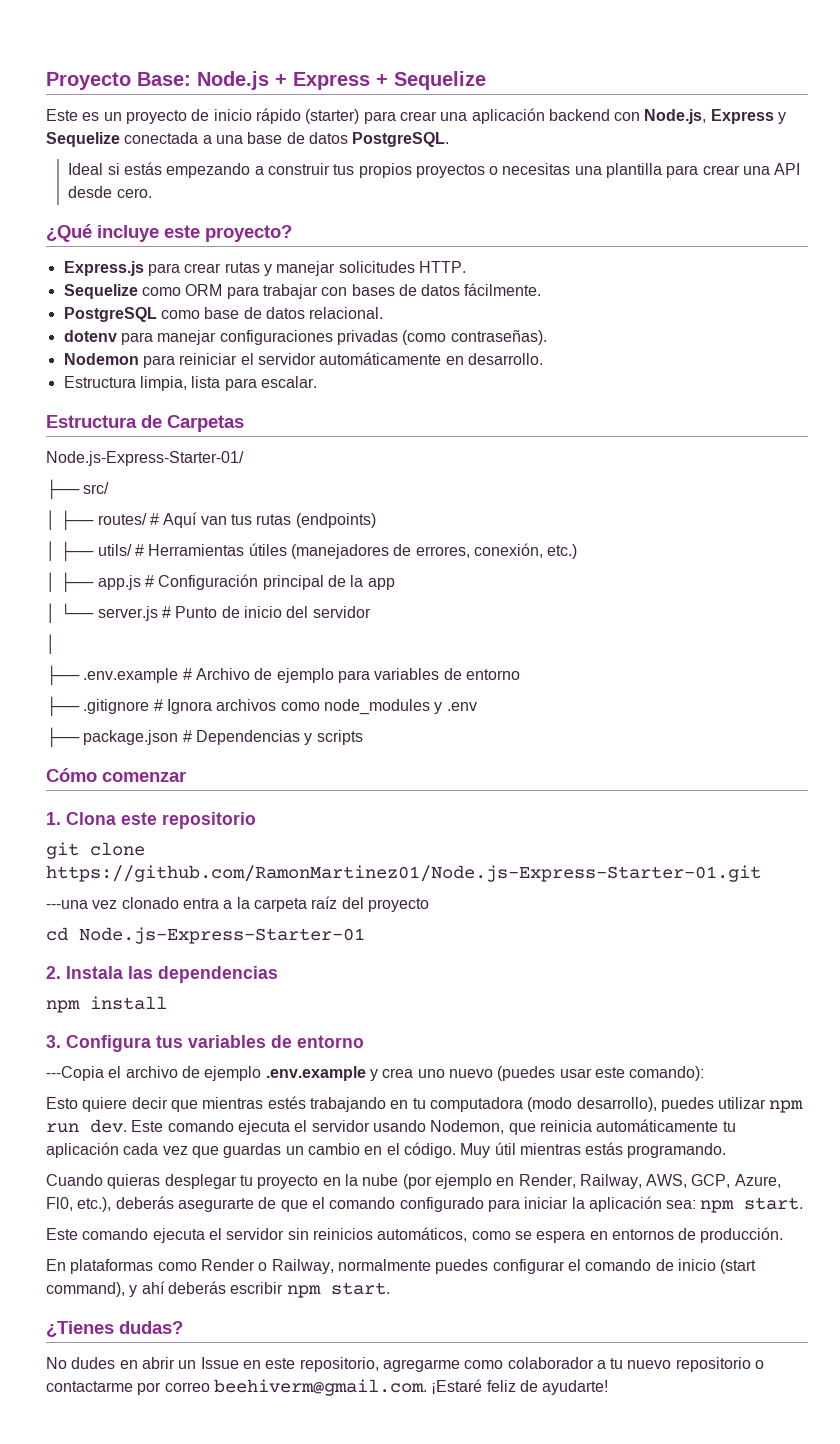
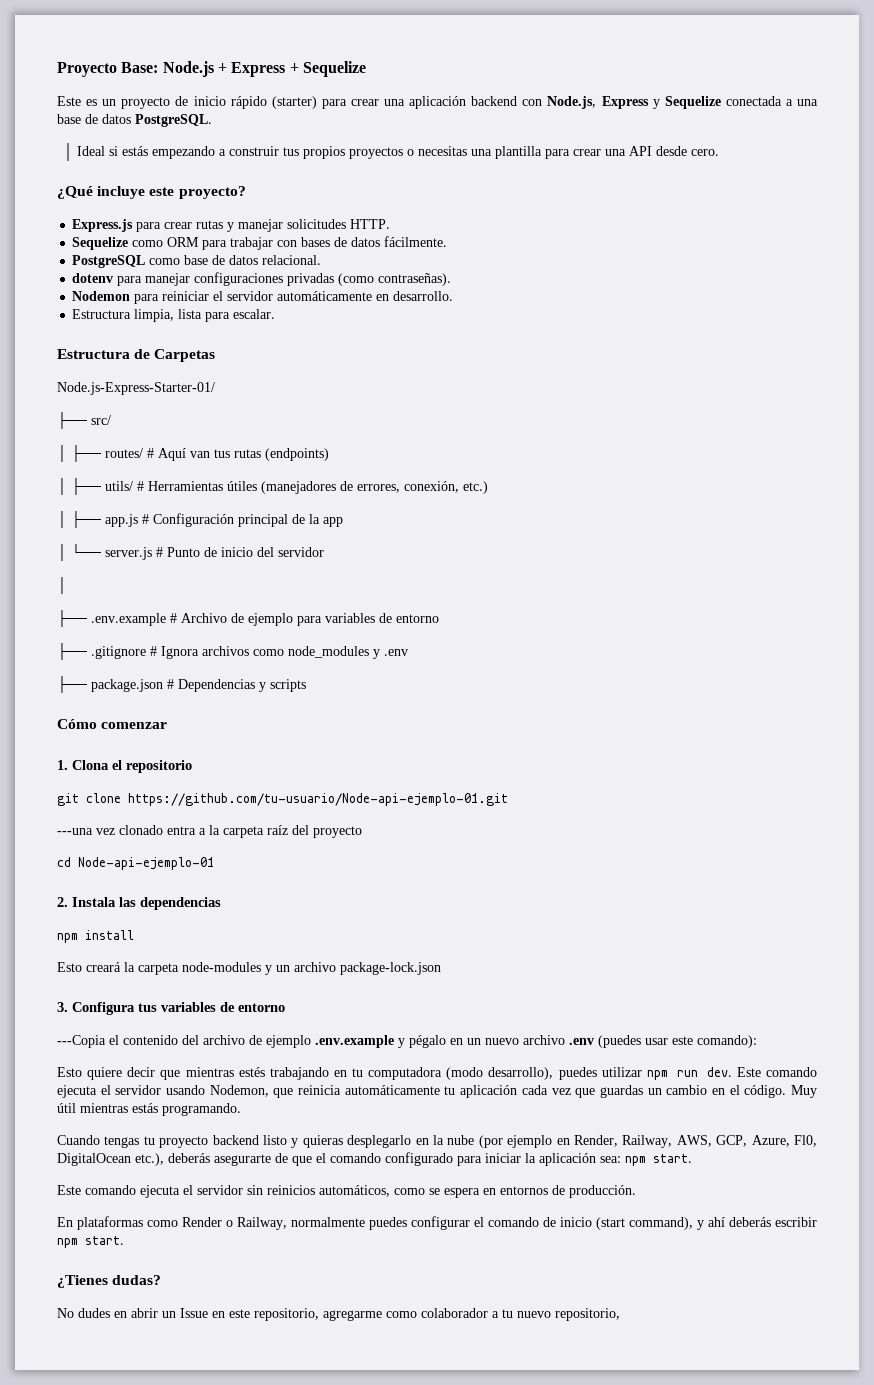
- 1. Clona este repositorio
+ 1. Clona el repositorio
- git clone https://github.com/RamonMartinez01/Node.js-Express-Starter-01.git
+ git clone https://github.com/tu-usuario/Node-api-ejemplo-01.git
- cd Node.js-Express-Starter-01
+ cd Node-api-ejemplo-01
+ Esto creará la carpeta node-modules y un archivo package-lock.json
- ---Copia el archivo de ejemplo .env.example y crea uno nuevo (puedes usar este comando):
+ ---Copia el contenido del archivo de ejemplo .env.example y pégalo en un nuevo archivo .env (puedes usar este comando):
- Cuando quieras desplegar tu proyecto en la nube (por ejemplo en Render, Railway, AWS, GCP, Azure, Fl0, etc.), deberás asegurarte de que el comando configurado para iniciar la aplicación sea: npm start.
+ Cuando tengas tu proyecto backend listo y quieras desplegarlo en la nube (por ejemplo en Render, Railway, AWS, GCP, Azure, Fl0, DigitalOcean etc.), deberás asegurarte de que el comando configurado para iniciar la aplicación sea: npm start.
- No dudes en abrir un Issue en este repositorio, agregarme como colaborador a tu nuevo repositorio o contactarme por correo beehiverm@gmail.com. ¡Estaré feliz de ayudarte!
+ No dudes en abrir un Issue en este repositorio, agregarme como colaborador a tu nuevo repositorio,

